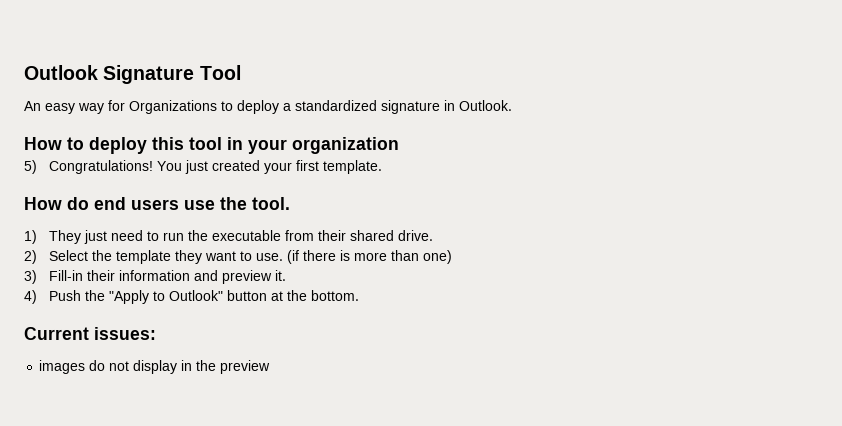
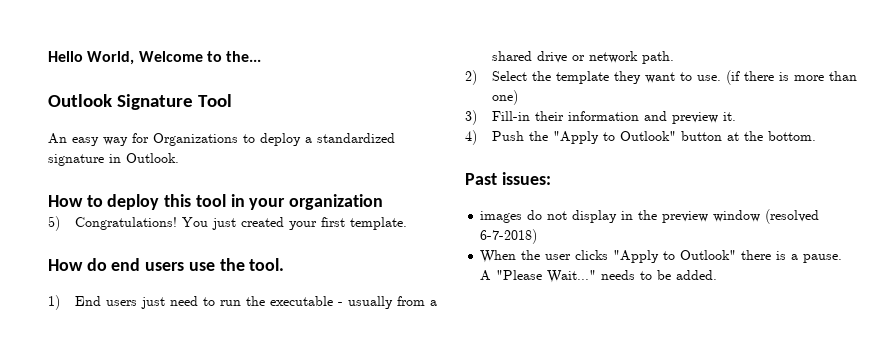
+ Hello World, Welcome to the...
- 1) They just need to run the executable from their shared drive.
+ 1) End users just need to run the executable - usually from a shared drive or network path.
- Current issues:
+ Past issues:
- images do not display in the preview
+ images do not display in the preview window (resolved 6-7-2018)
+ When the user clicks "Apply to Outlook" there is a pause. A "Please Wait..." needs to be added.

